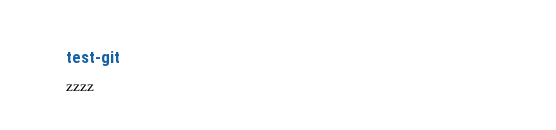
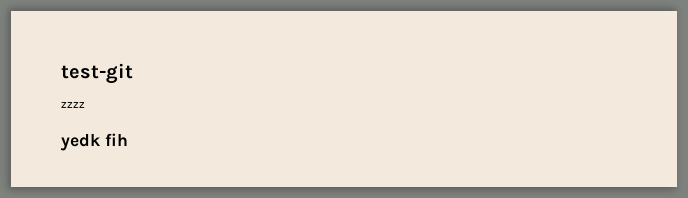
+ yedk fih

